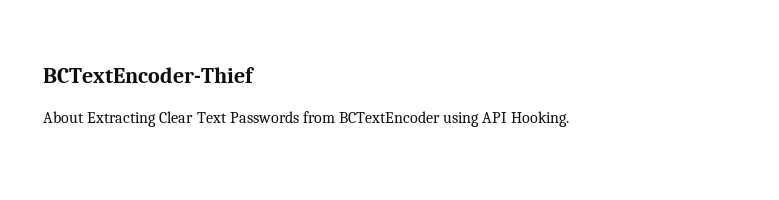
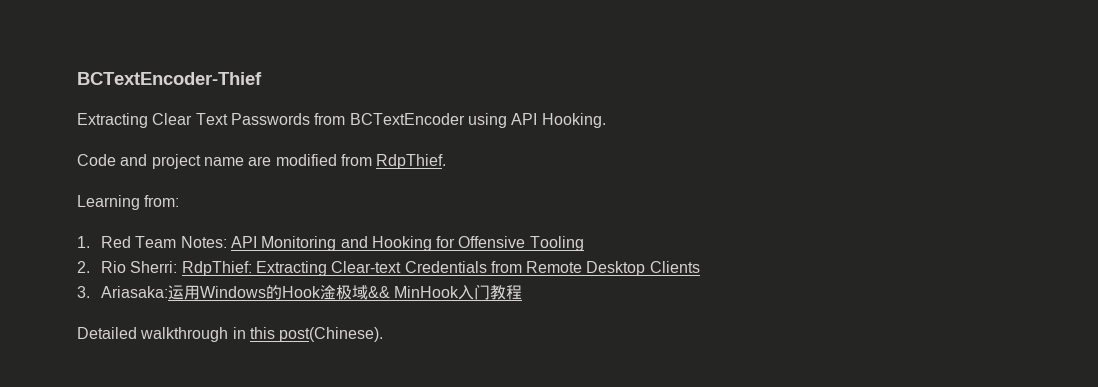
- About Extracting Clear Text Passwords from BCTextEncoder using API Hooking.
+ Extracting Clear Text Passwords from BCTextEncoder using API Hooking.
+ Code and project name are modified from RdpThief.
+ Learning from:
+ 1. Red Team Notes: API Monitoring and Hooking for Offensive Tooling
+ 2. Rio Sherri: RdpThief: Extracting Clear-text Credentials from Remote Desktop Clients
+ 3. Ariasaka:运用Windows的Hook淦极域&& MinHook入门教程
+ Detailed walkthrough in this post(Chinese).

